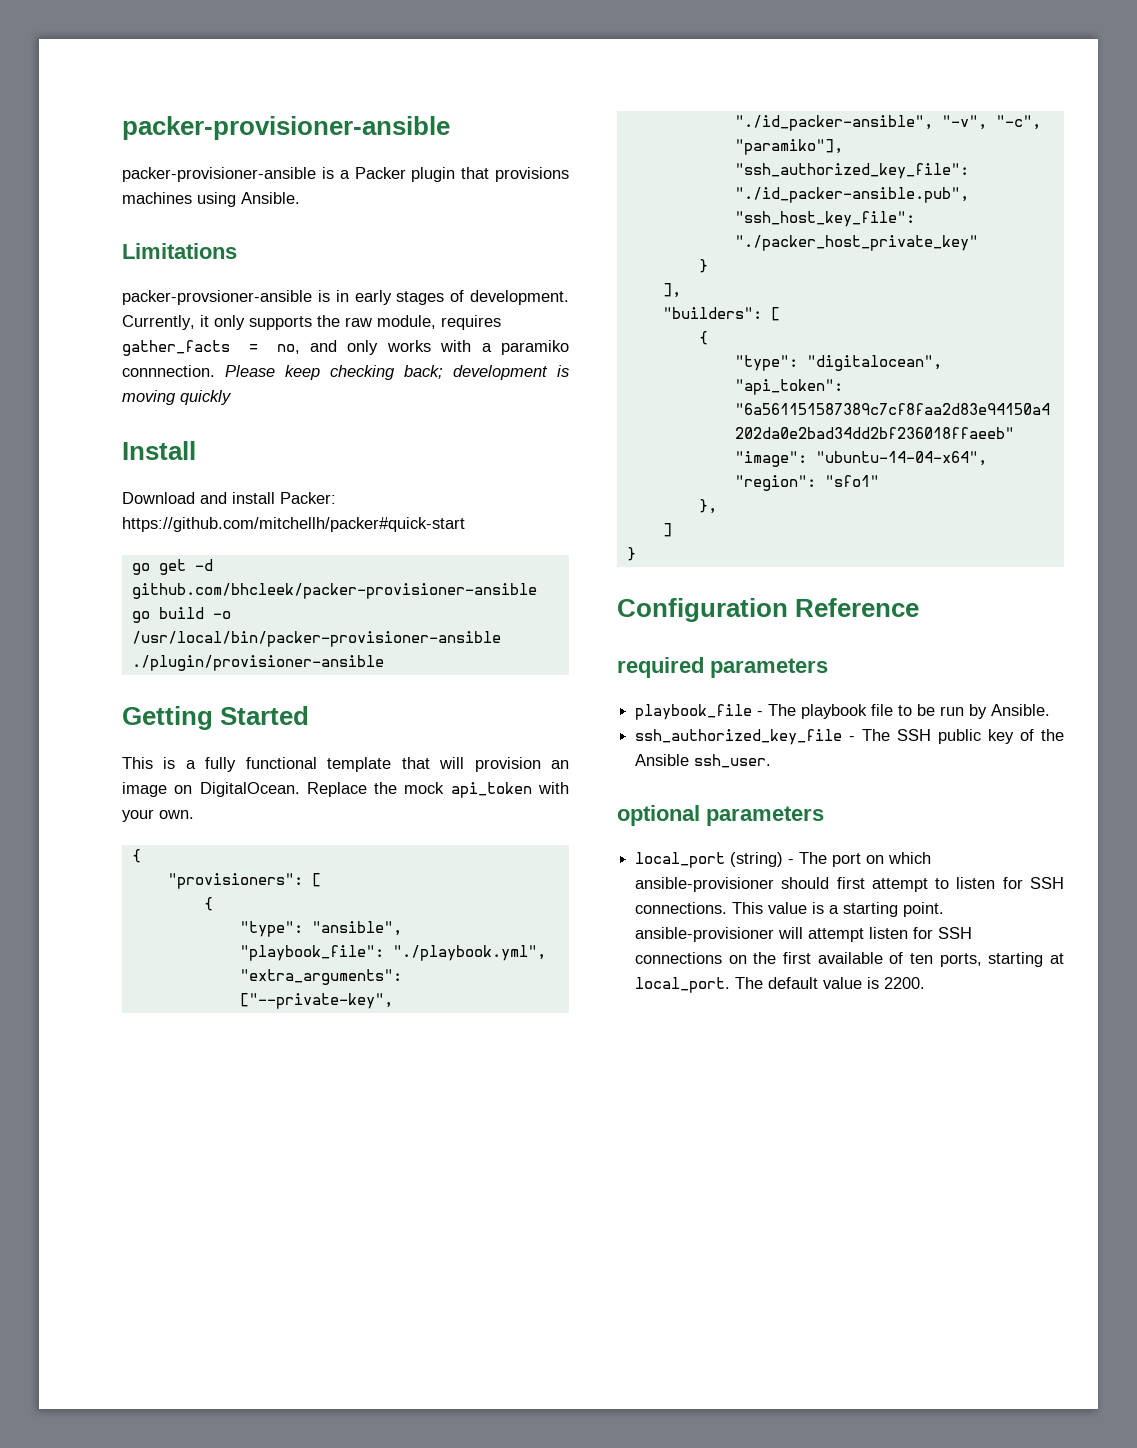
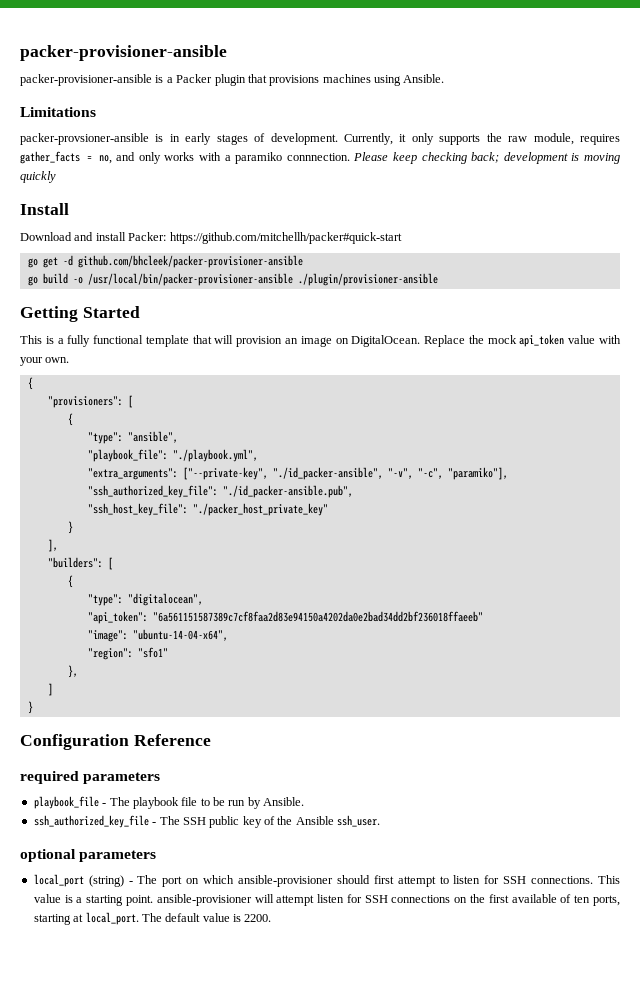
- Replace the mock api_token with your own.
+ Replace the mock api_token value with your own.

